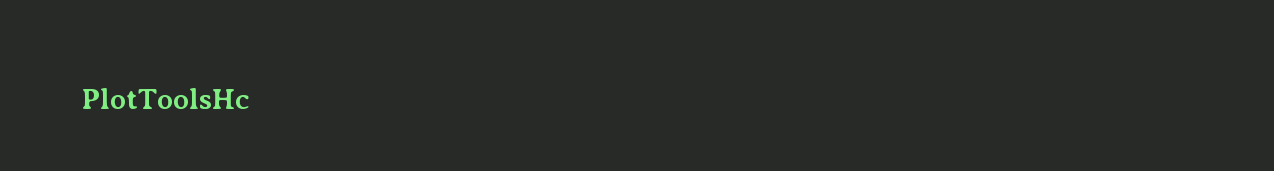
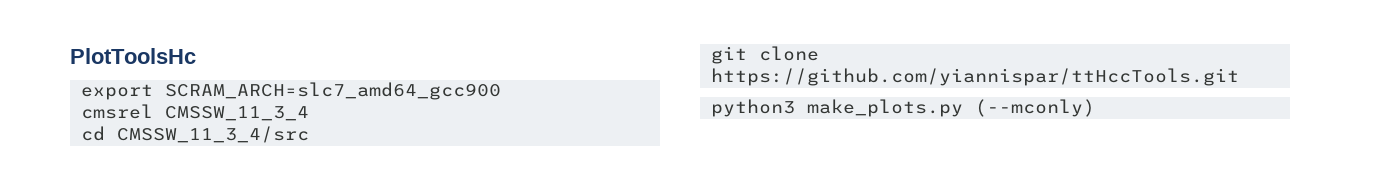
+ export SCRAM_ARCH=slc7_amd64_gcc900
+ cmsrel CMSSW_11_3_4
+ cd CMSSW_11_3_4/src
+ git clone https://github.com/yiannispar/ttHccTools.git
+ python3 make_plots.py (--mconly)

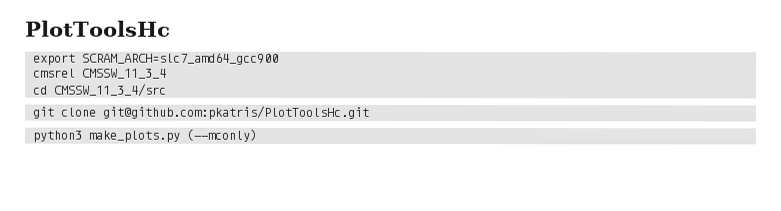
- git clone https://github.com/yiannispar/ttHccTools.git
+ git clone git@github.com:pkatris/PlotToolsHc.git

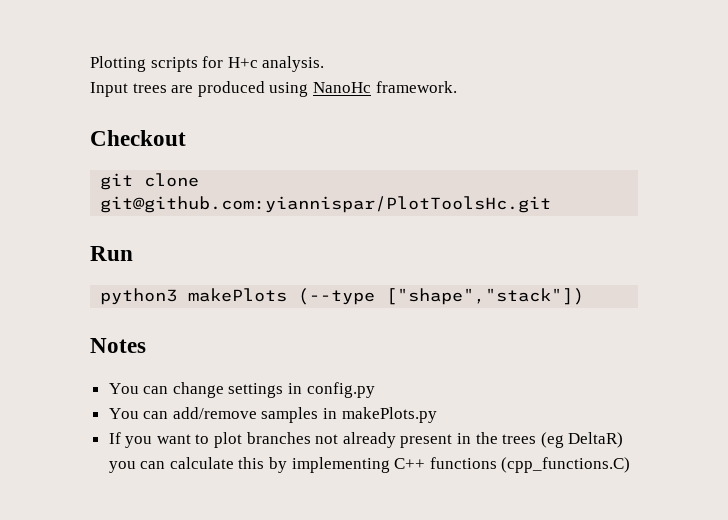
- PlotToolsHc
- export SCRAM_ARCH=slc7_amd64_gcc900
- cmsrel CMSSW_11_3_4
- cd CMSSW_11_3_4/src
+ Plotting scripts for H+c analysis.
+ Input trees are produced using NanoHc framework.
+ Checkout
- git clone git@github.com:pkatris/PlotToolsHc.git
+ git clone git@github.com:yiannispar/PlotToolsHc.git
+ Run
- python3 make_plots.py (--mconly)
+ python3 makePlots (--type ["shape","stack"])
+ Notes
+ You can change settings in config.py
+ You can add/remove samples in makePlots.py
+ If you want to plot branches not already present in the trees (eg DeltaR) you can calculate this by implementing C++ functions (cpp_functions.C)

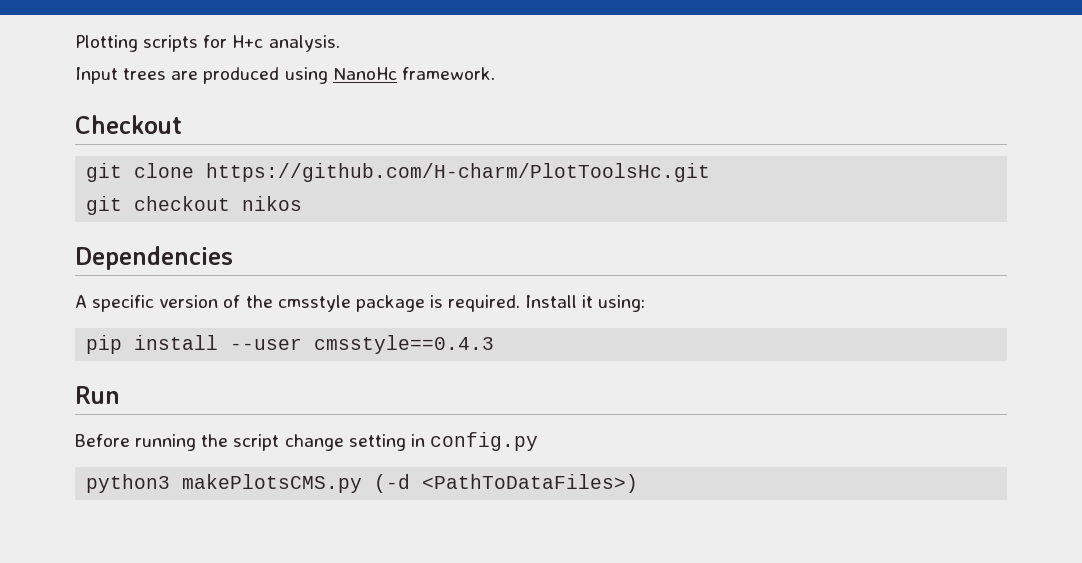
- git clone git@github.com:yiannispar/PlotToolsHc.git
+ git clone https://github.com/H-charm/PlotToolsHc.git
+ git checkout nikos
+ Dependencies
+ A specific version of the cmsstyle package is required. Install it using:
+ pip install --user cmsstyle==0.4.3
  Run
- python3 makePlots (--type ["shape","stack"])
- Notes
- You can change settings in config.py
- You can add/remove samples in makePlots.py
- If you want to plot branches not already present in the trees (eg DeltaR) you can calculate this by implementing C++ functions (cpp_functions.C)
+ Before running the script change setting in config.py
+ python3 makePlotsCMS.py (-d <PathToDataFiles>)

